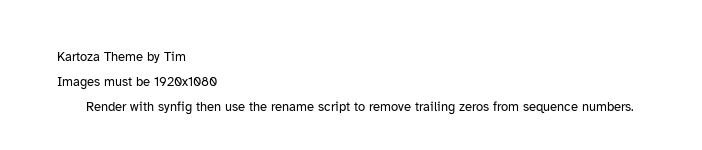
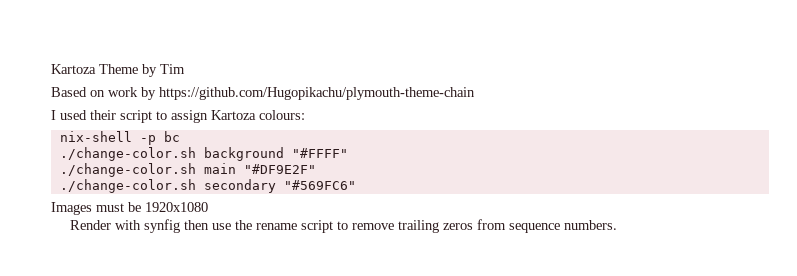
+ Based on work by https://github.com/Hugopikachu/plymouth-theme-chain
+ I used their script to assign Kartoza colours:
+ nix-shell -p bc
+ ./change-color.sh background "#FFFF"
+ ./change-color.sh main "#DF9E2F"
+ ./change-color.sh secondary "#569FC6"

